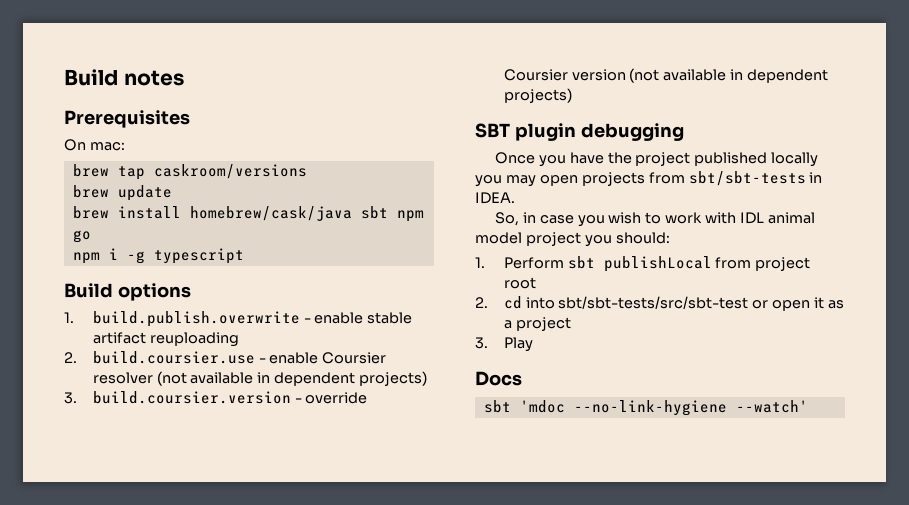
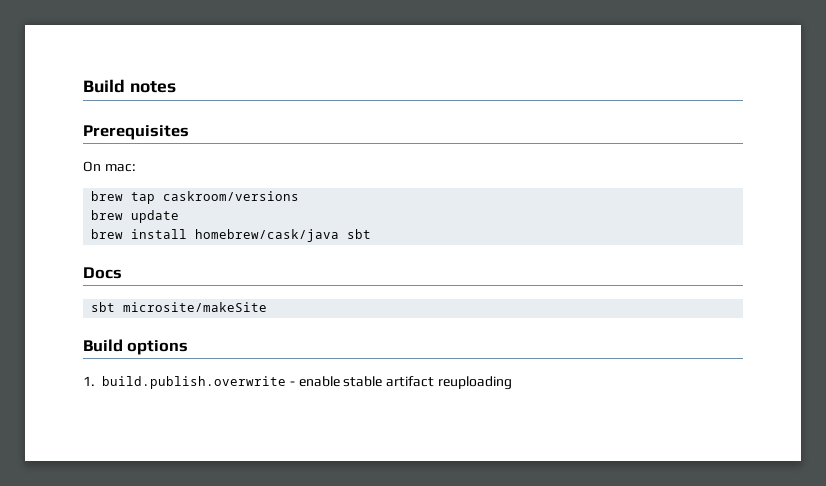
- brew install homebrew/cask/java sbt npm go
- npm i -g typescript
+ brew install homebrew/cask/java sbt
+ Docs
+ sbt microsite/makeSite
- 2. build.coursier.use - enable Coursier resolver (not available in dependent projects)
- 3. build.coursier.version - override Coursier version (not available in dependent projects)
- SBT plugin debugging
- Once you have the project published locally you may open projects from sbt/sbt-tests in IDEA.
- So, in case you wish to work with IDL animal model project you should:
- 1. Perform sbt publishLocal from project root
- 2. cd into sbt/sbt-tests/src/sbt-test or open it as a project
- 3. Play
- Docs
- sbt 'mdoc --no-link-hygiene --watch'

